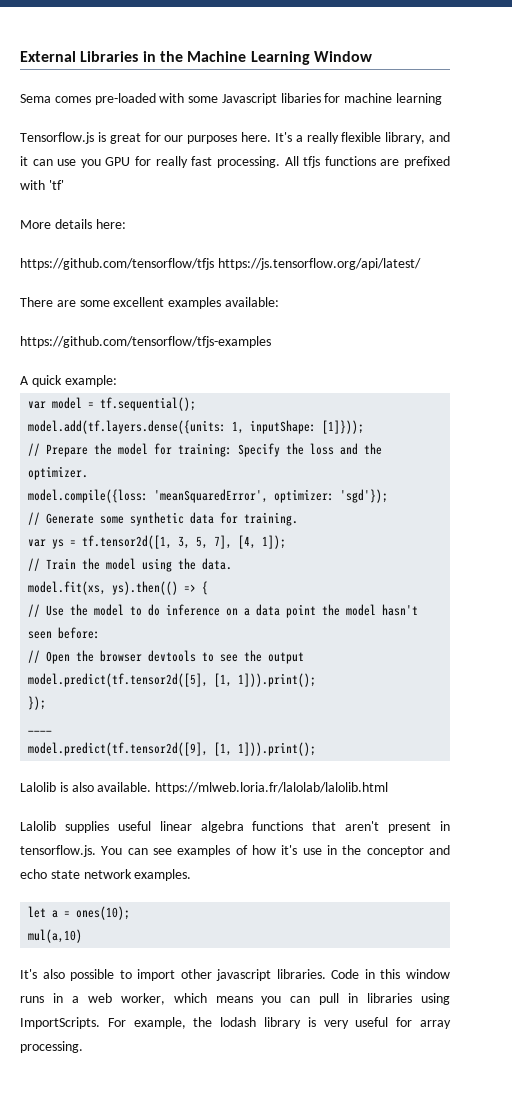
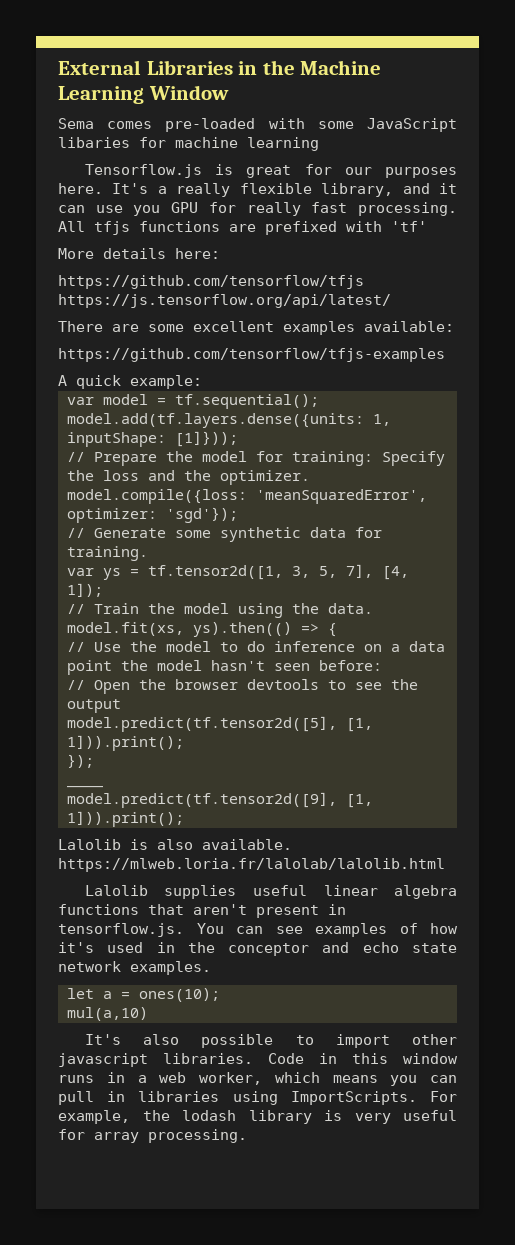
- Sema comes pre-loaded with some Javascript libaries for machine learning
+ Sema comes pre-loaded with some JavaScript libaries for machine learning
- Lalolib supplies useful linear algebra functions that aren't present in tensorflow.js. You can see examples of how it's use in the conceptor and echo state network examples.
+ Lalolib supplies useful linear algebra functions that aren't present in tensorflow.js. You can see examples of how it's used in the conceptor and echo state network examples.

